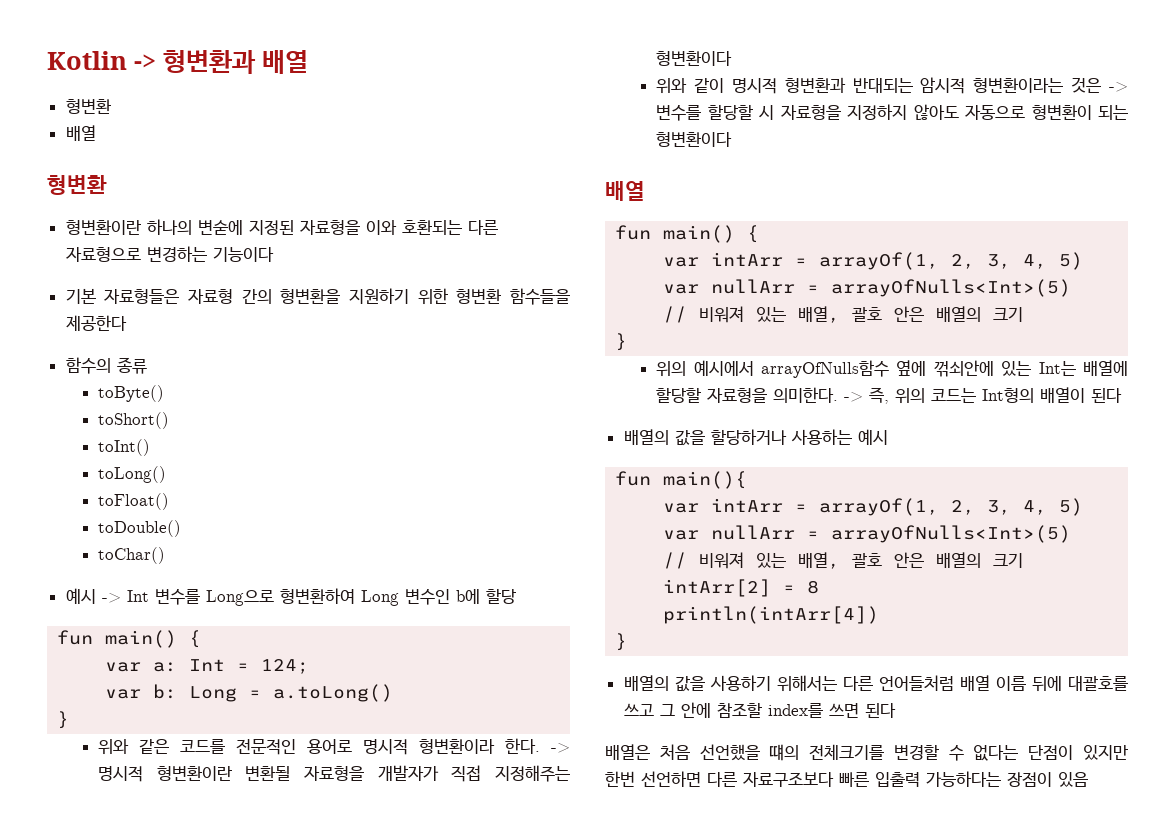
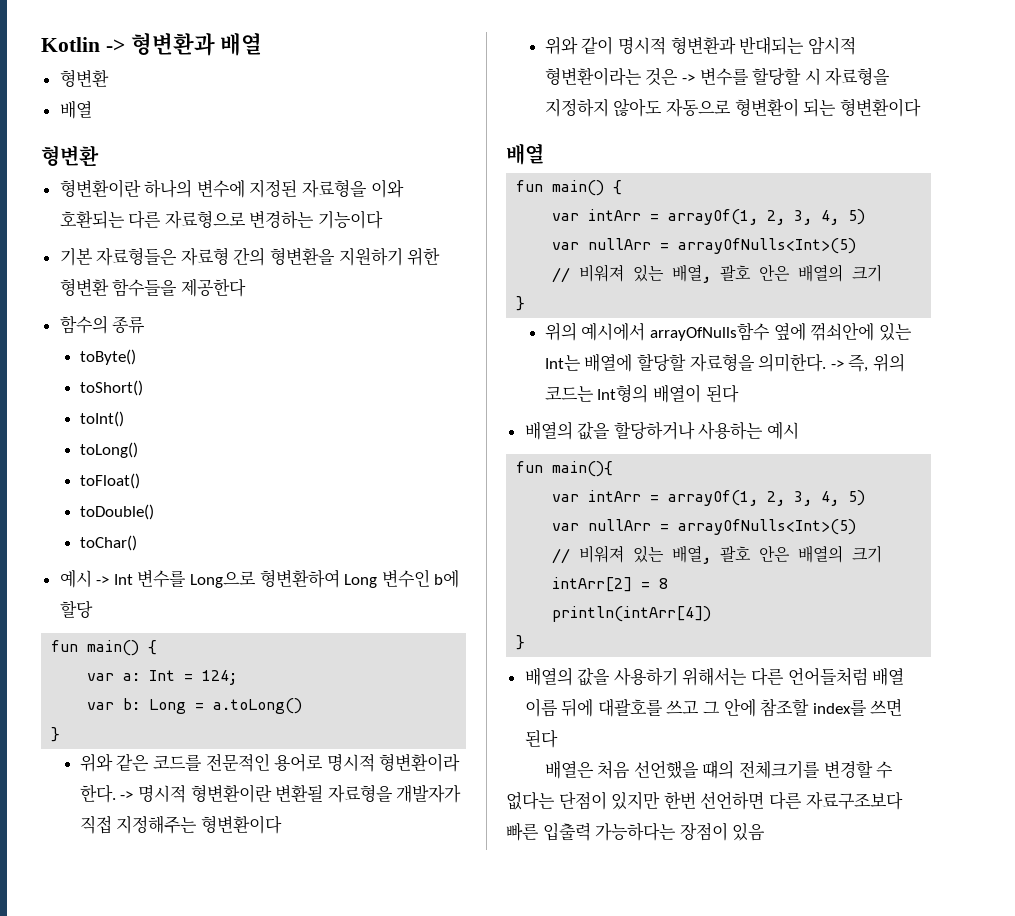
- 형변환이란 하나의 변숟에 지정된 자료형을 이와 호환되는 다른 자료형으로 변경하는 기능이다
+ 형변환이란 하나의 변수에 지정된 자료형을 이와 호환되는 다른 자료형으로 변경하는 기능이다

